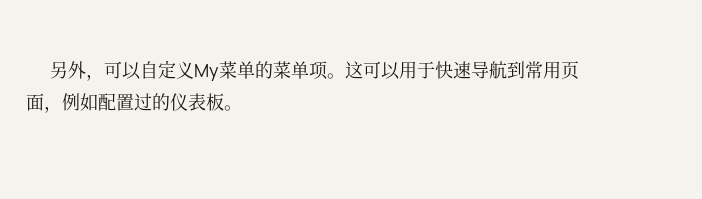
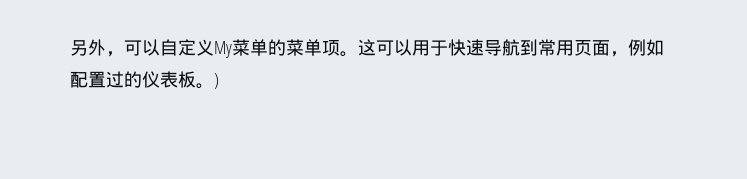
- 这可以用于快速导航到常用页面，例如配置过的仪表板。
+ 这可以用于快速导航到常用页面，例如配置过的仪表板。)

